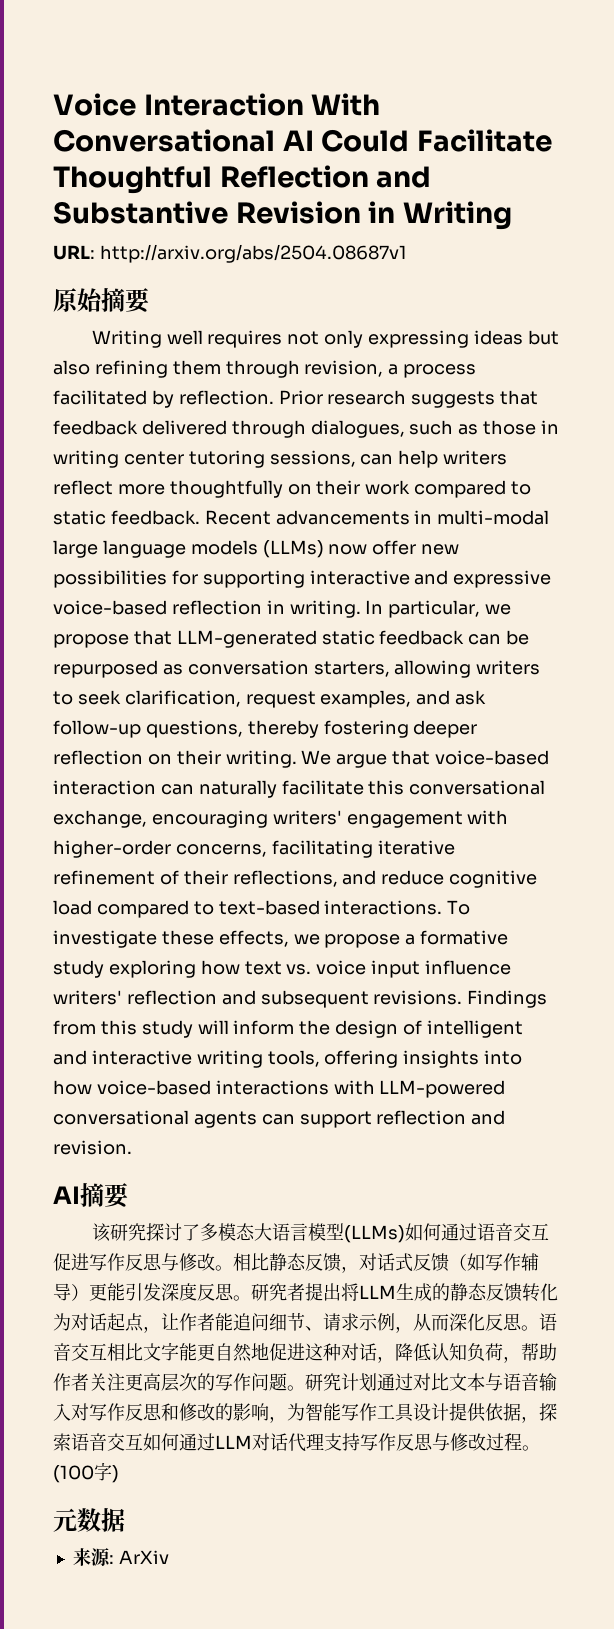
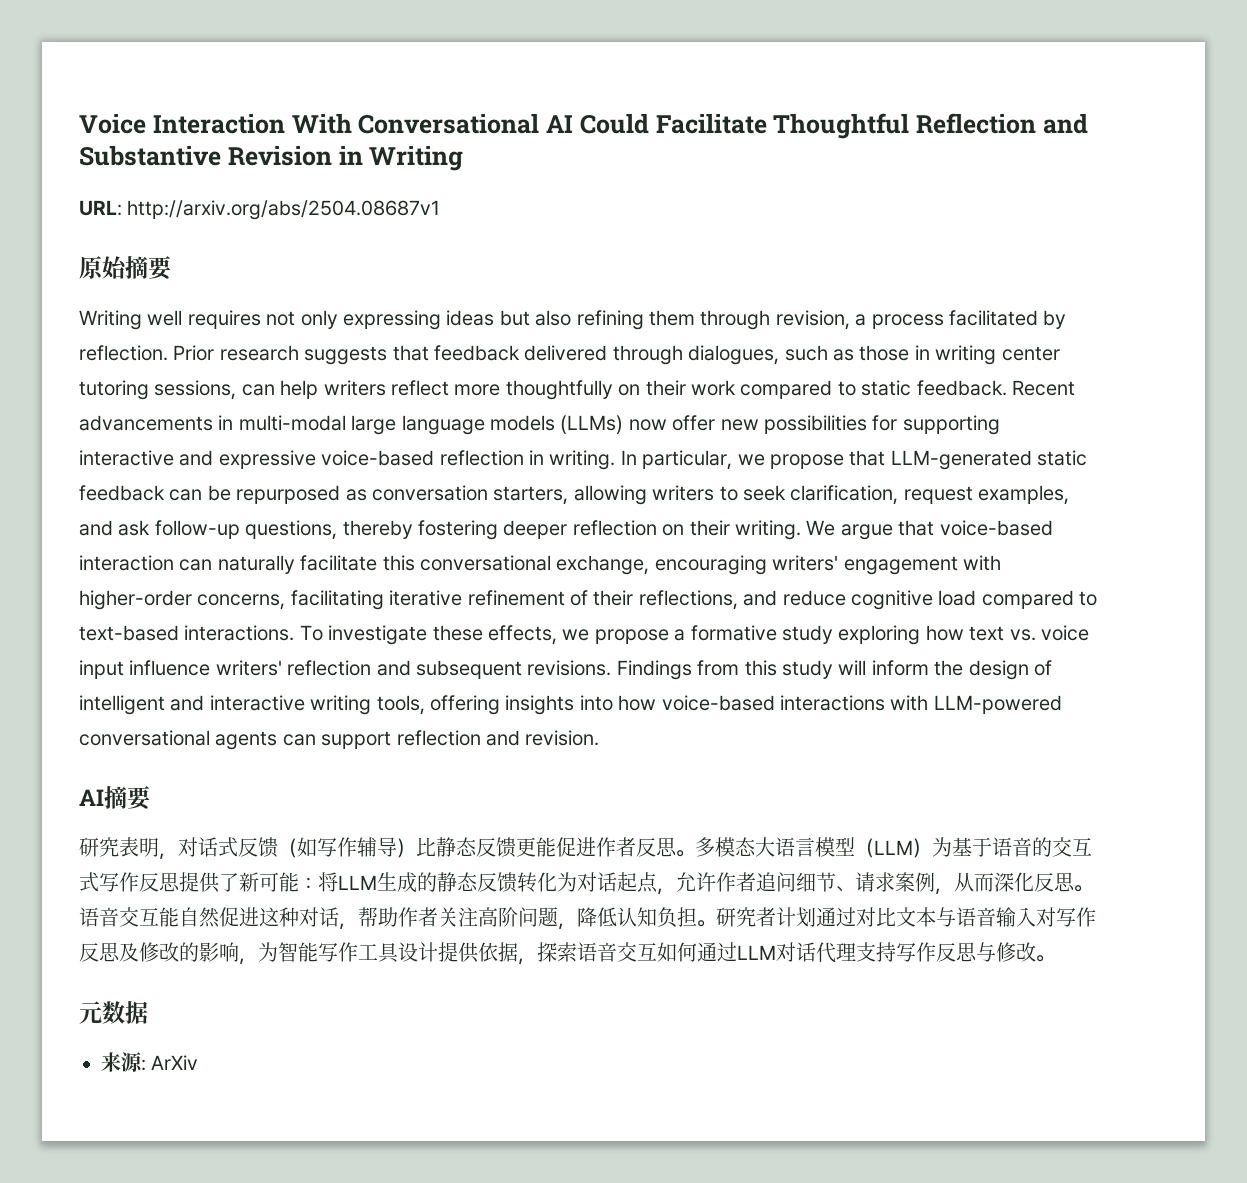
- 该研究探讨了多模态大语言模型(LLMs)如何通过语音交互促进写作反思与修改。相比静态反馈，对话式反馈（如写作辅导）更能引发深度反思。研究者提出将LLM生成的静态反馈转化为对话起点，让作者能追问细节、请求示例，从而深化反思。
+ 研究表明，对话式反馈（如写作辅导）比静态反馈更能促进作者反思。多模态大语言模型（LLM）为基于语音的交互式写作反思提供了新可能：将LLM生成的静态反馈转化为对话起点，允许作者追问细节、请求案例，从而深化反思。
- 语音交互相比文字能更自然地促进这种对话，降低认知负荷，帮助作者关注更高层次的写作问题。研究计划通过对比文本与语音输入对写作反思和修改的影响，为智能写作工具设计提供依据，探索语音交互如何通过LLM对话代理支持写作反思与修改过程。(100字)
+ 语音交互能自然促进这种对话，帮助作者关注高阶问题，降低认知负担。研究者计划通过对比文本与语音输入对写作反思及修改的影响，为智能写作工具设计提供依据，探索语音交互如何通过LLM对话代理支持写作反思与修改。

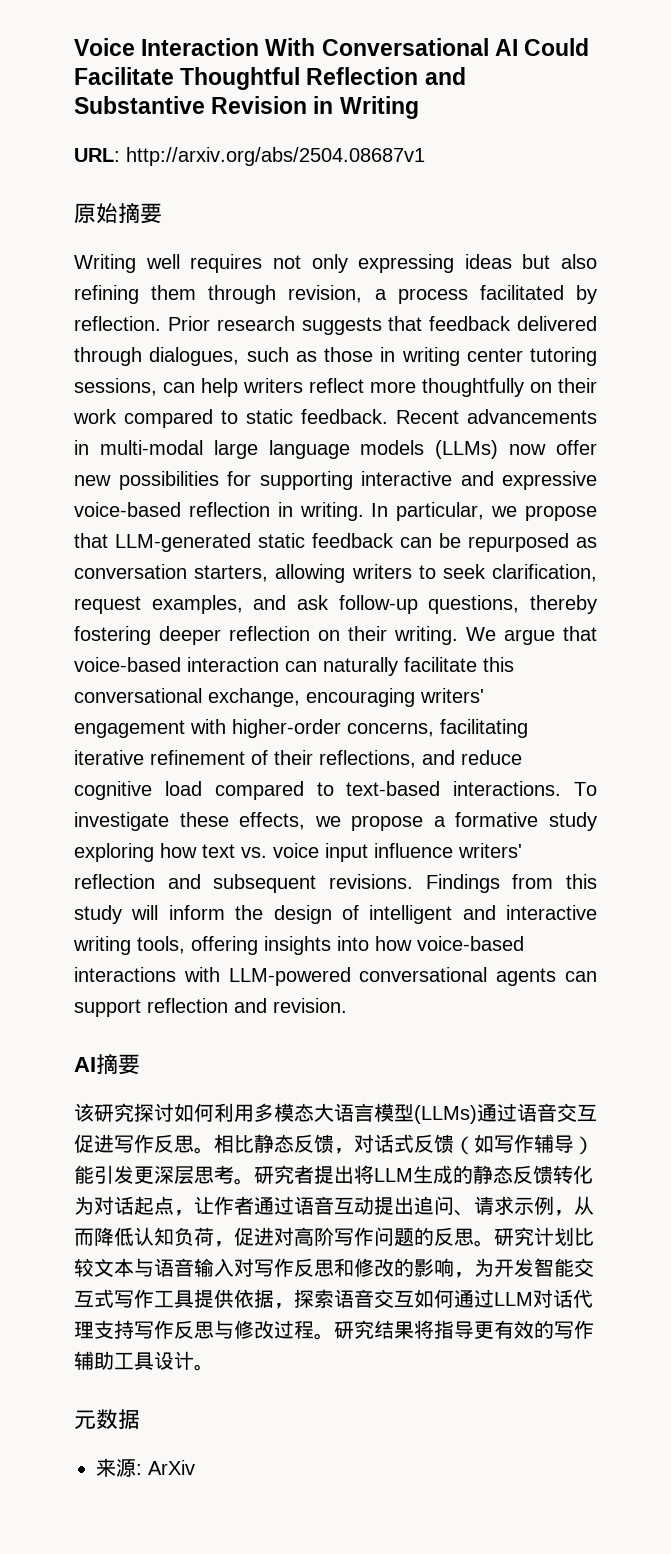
- 研究表明，对话式反馈（如写作辅导）比静态反馈更能促进作者反思。多模态大语言模型（LLM）为基于语音的交互式写作反思提供了新可能：将LLM生成的静态反馈转化为对话起点，允许作者追问细节、请求案例，从而深化反思。语音交互能自然促进这种对话，帮助作者关注高阶问题，降低认知负担。研究者计划通过对比文本与语音输入对写作反思及修改的影响，为智能写作工具设计提供依据，探索语音交互如何通过LLM对话代理支持写作反思与修改。
+ 该研究探讨如何利用多模态大语言模型(LLMs)通过语音交互促进写作反思。相比静态反馈，对话式反馈（如写作辅导）能引发更深层思考。研究者提出将LLM生成的静态反馈转化为对话起点，让作者通过语音互动提出追问、请求示例，从而降低认知负荷，促进对高阶写作问题的反思。研究计划比较文本与语音输入对写作反思和修改的影响，为开发智能交互式写作工具提供依据，探索语音交互如何通过LLM对话代理支持写作反思与修改过程。研究结果将指导更有效的写作辅助工具设计。

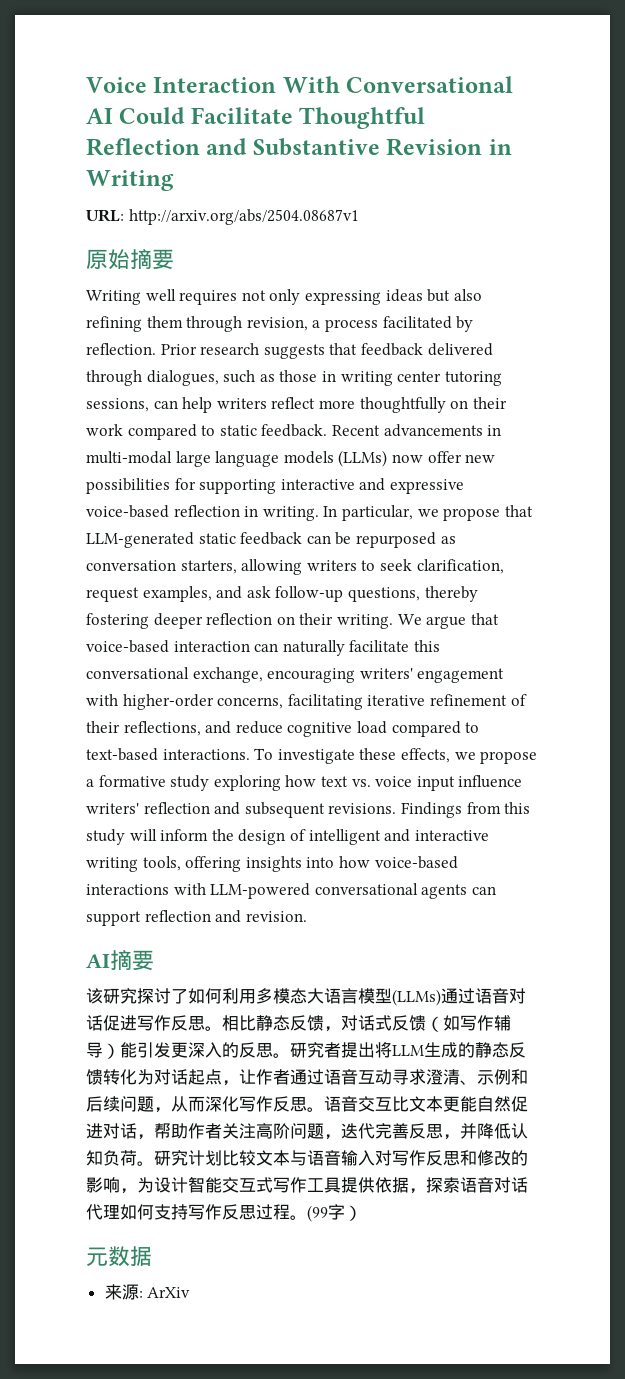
- 该研究探讨如何利用多模态大语言模型(LLMs)通过语音交互促进写作反思。
+ 该研究探讨了如何利用多模态大语言模型(LLMs)通过语音对话促进写作反思。
- 相比静态反馈，对话式反馈（如写作辅导）能引发更深层思考。
+ 相比静态反馈，对话式反馈（如写作辅导）能引发更深入的反思。
- 研究者提出将LLM生成的静态反馈转化为对话起点，让作者通过语音互动提出追问、请求示例，从而降低认知负荷，促进对高阶写作问题的反思。
+ 研究者提出将LLM生成的静态反馈转化为对话起点，让作者通过语音互动寻求澄清、示例和后续问题，从而深化写作反思。语音交互比文本更能自然促进对话，帮助作者关注高阶问题，迭代完善反思，并降低认知负荷。
- 研究计划比较文本与语音输入对写作反思和修改的影响，为开发智能交互式写作工具提供依据，探索语音交互如何通过LLM对话代理支持写作反思与修改过程。研究结果将指导更有效的写作辅助工具设计。
+ 研究计划比较文本与语音输入对写作反思和修改的影响，为设计智能交互式写作工具提供依据，探索语音对话代理如何支持写作反思过程。(99字）

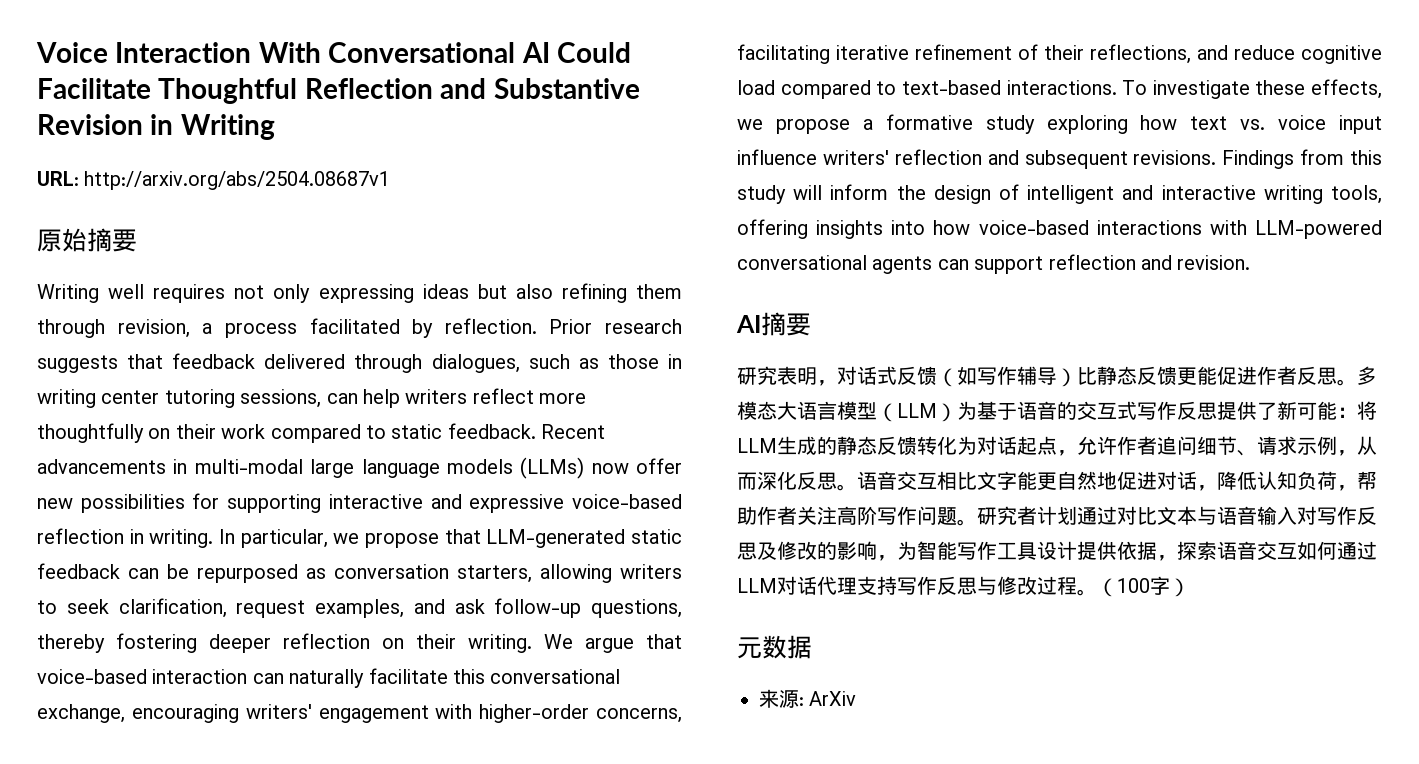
- 该研究探讨了如何利用多模态大语言模型(LLMs)通过语音对话促进写作反思。相比静态反馈，对话式反馈（如写作辅导）能引发更深入的反思。研究者提出将LLM生成的静态反馈转化为对话起点，让作者通过语音互动寻求澄清、示例和后续问题，从而深化写作反思。
+ 研究表明，对话式反馈（如写作辅导）比静态反馈更能促进作者反思。多模态大语言模型（LLM）为基于语音的交互式写作反思提供了新可能：将LLM生成的静态反馈转化为对话起点，允许作者追问细节、请求示例，从而深化反思。
- 语音交互比文本更能自然促进对话，帮助作者关注高阶问题，迭代完善反思，并降低认知负荷。研究计划比较文本与语音输入对写作反思和修改的影响，为设计智能交互式写作工具提供依据，探索语音对话代理如何支持写作反思过程。(99字）
+ 语音交互相比文字能更自然地促进对话，降低认知负荷，帮助作者关注高阶写作问题。研究者计划通过对比文本与语音输入对写作反思及修改的影响，为智能写作工具设计提供依据，探索语音交互如何通过LLM对话代理支持写作反思与修改过程。（100字）

